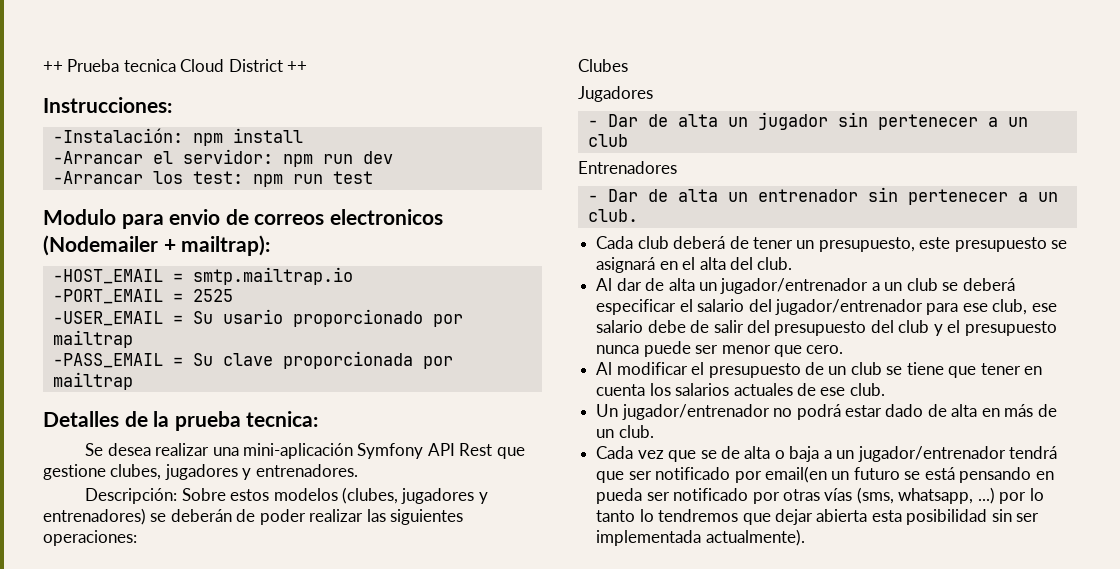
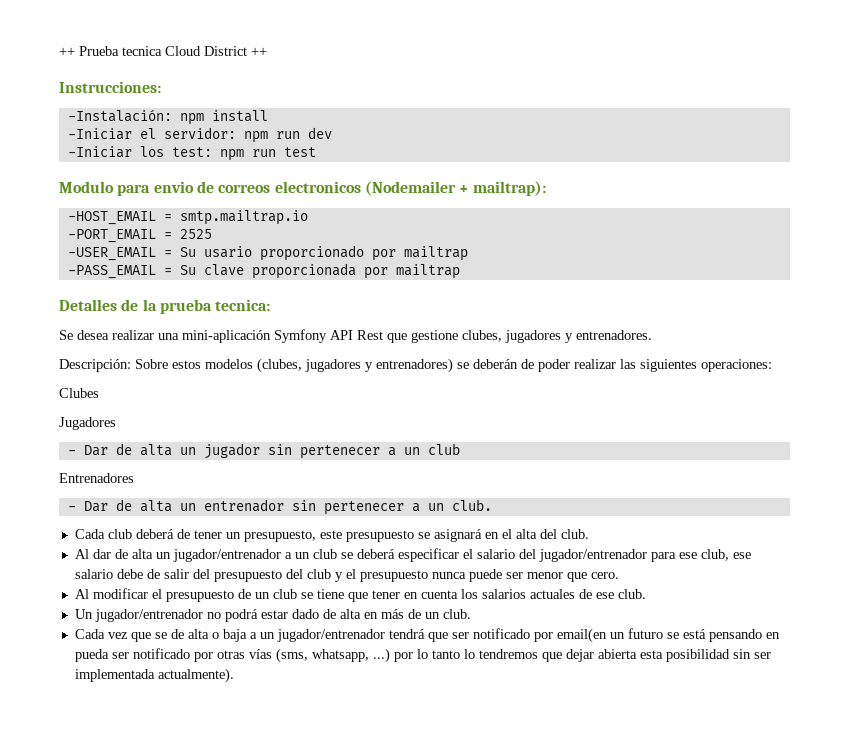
- -Arrancar el servidor: npm run dev
+ -Iniciar el servidor: npm run dev
- -Arrancar los test: npm run test
+ -Iniciar los test: npm run test

